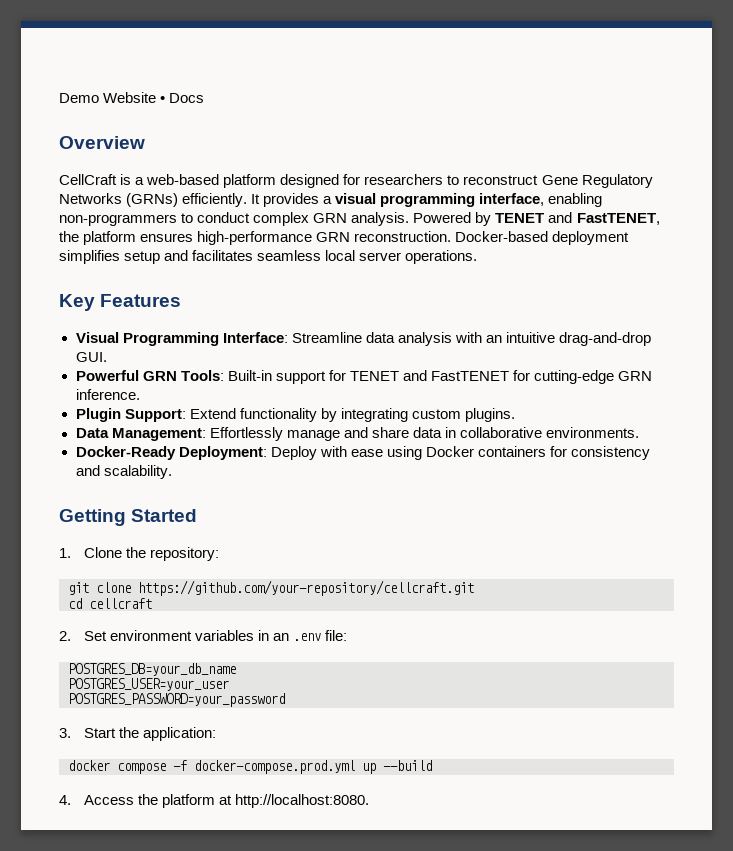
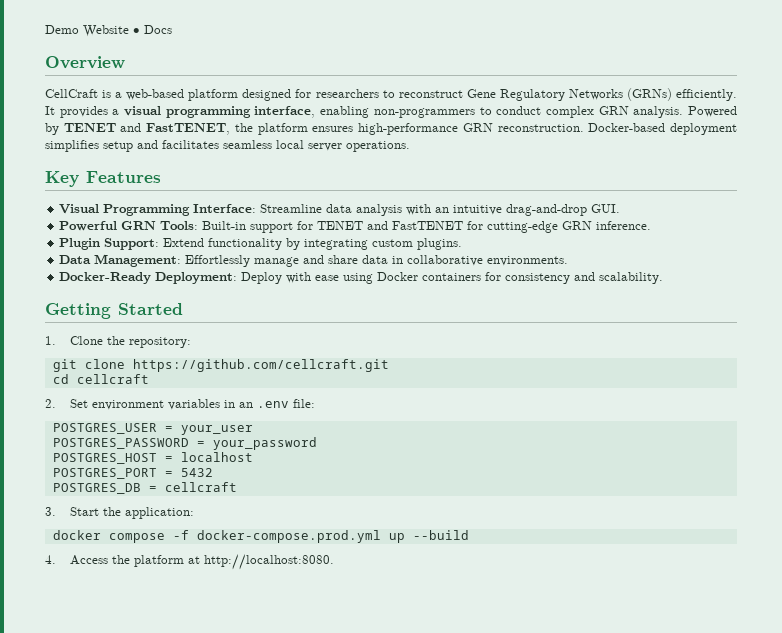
- git clone https://github.com/your-repository/cellcraft.git
+ git clone https://github.com/cellcraft.git
- POSTGRES_DB=your_db_name
- POSTGRES_USER=your_user
- POSTGRES_PASSWORD=your_password
+ POSTGRES_USER = your_user
+ POSTGRES_PASSWORD = your_password
+ POSTGRES_HOST = localhost
+ POSTGRES_PORT = 5432
+ POSTGRES_DB = cellcraft

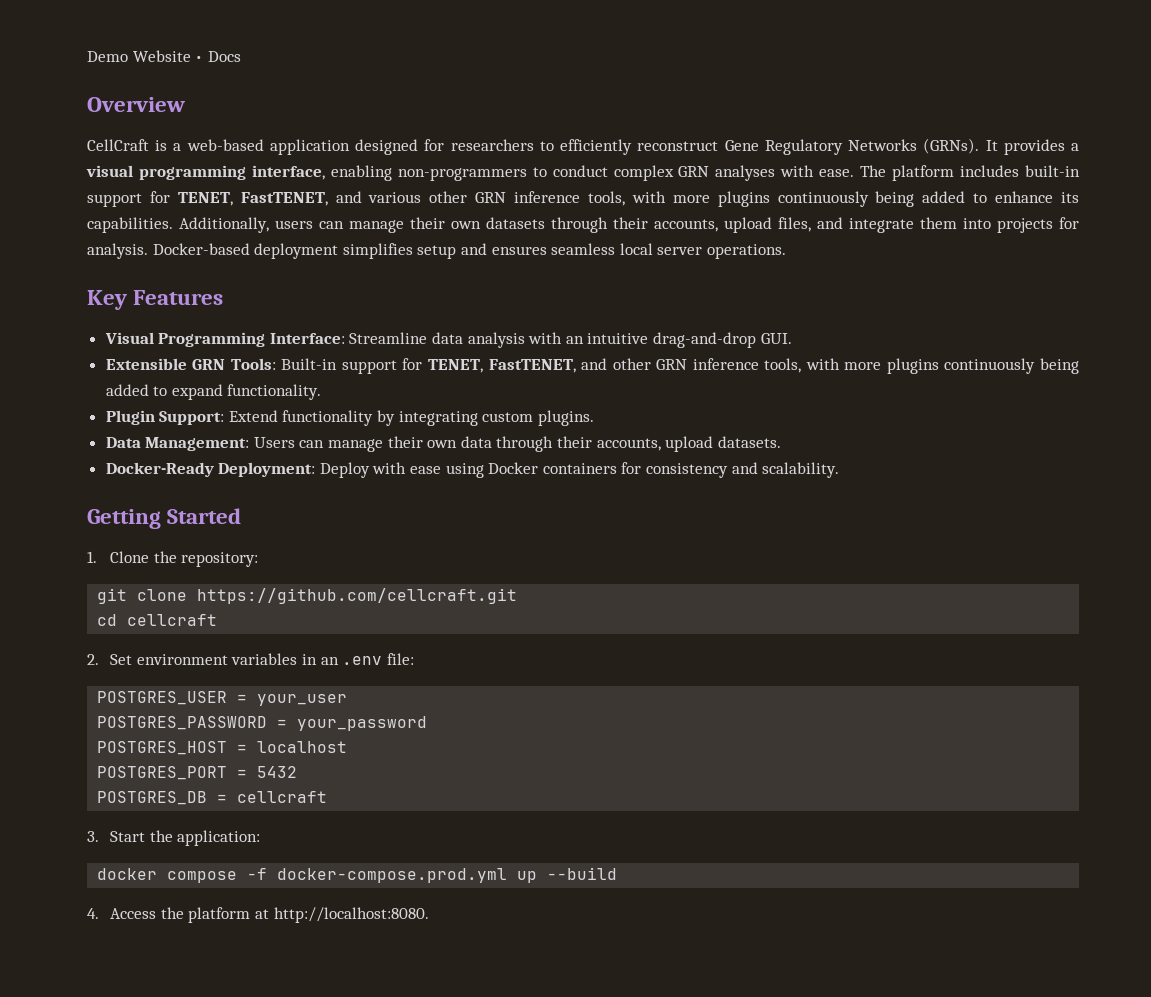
- CellCraft is a web-based platform designed for researchers to reconstruct Gene Regulatory Networks (GRNs) efficiently.
+ CellCraft is a web-based application designed for researchers to efficiently reconstruct Gene Regulatory Networks (GRNs).
- It provides a visual programming interface, enabling non-programmers to conduct complex GRN analysis. Powered by TENET and FastTENET, the platform ensures high-performance GRN reconstruction.
+ It provides a visual programming interface, enabling non-programmers to conduct complex GRN analyses with ease. The platform includes built-in support for TENET, FastTENET, and various other GRN inference tools, with more plugins continuously being added to enhance its capabilities. Additionally, users can manage their own datasets through their accounts, upload files, and integrate them into projects for analysis.
- Docker-based deployment simplifies setup and facilitates seamless local server operations.
+ Docker-based deployment simplifies setup and ensures seamless local server operations.
- Powerful GRN Tools: Built-in support for TENET and FastTENET for cutting-edge GRN inference.
+ Extensible GRN Tools: Built-in support for TENET, FastTENET, and other GRN inference tools, with more plugins continuously being added to expand functionality.
- Data Management: Effortlessly manage and share data in collaborative environments.
+ Data Management: Users can manage their own data through their accounts, upload datasets.

